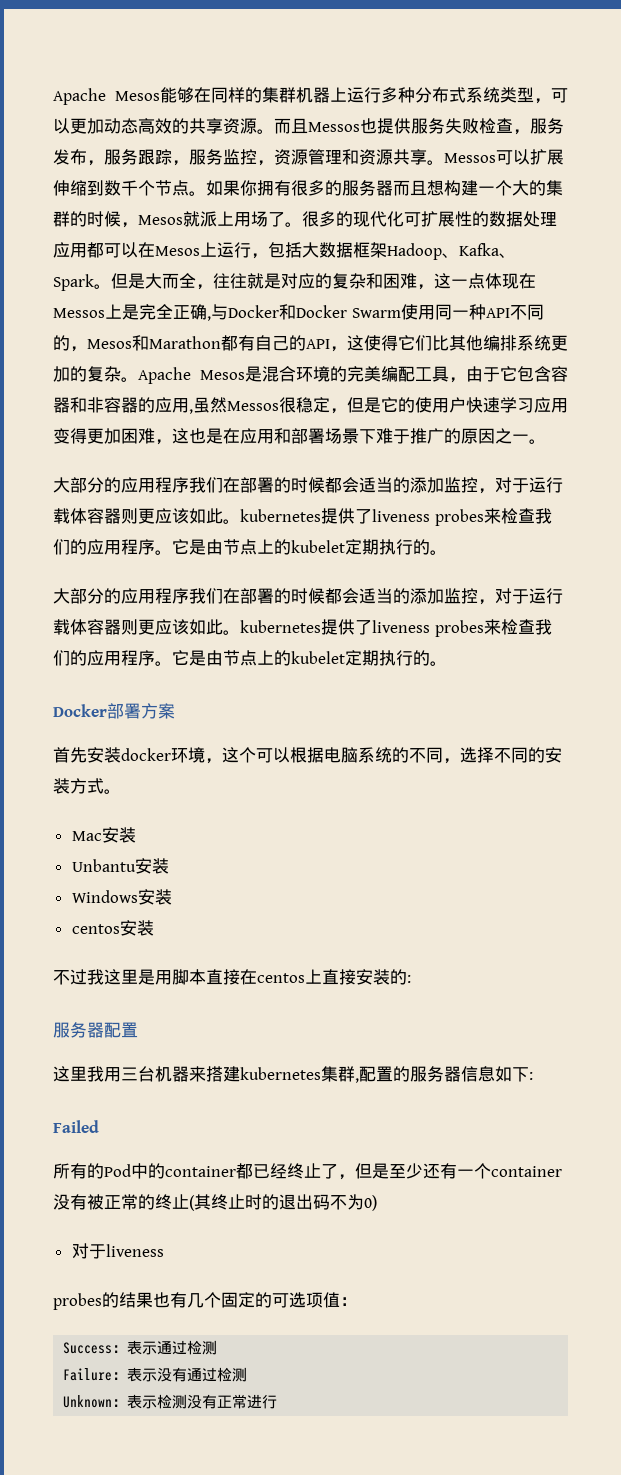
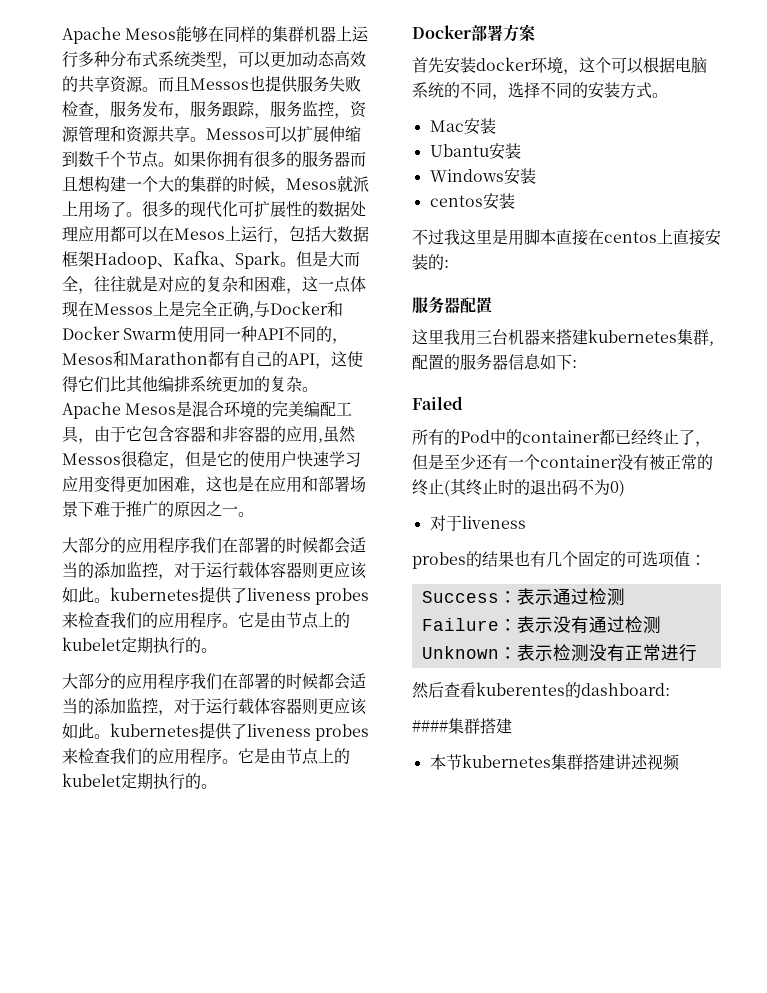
- Unbantu安装
+ Ubantu安装
+ 然后查看kuberentes的dashboard:
+ ####集群搭建
+ 本节kubernetes集群搭建讲述视频

